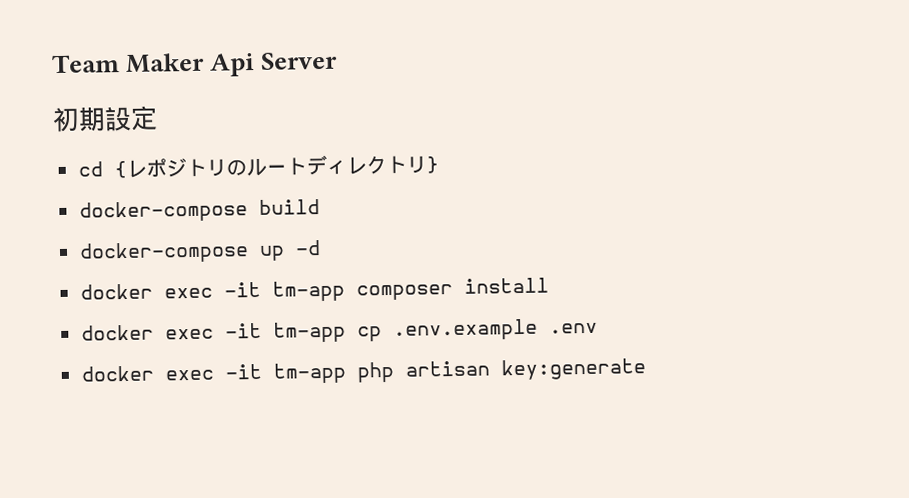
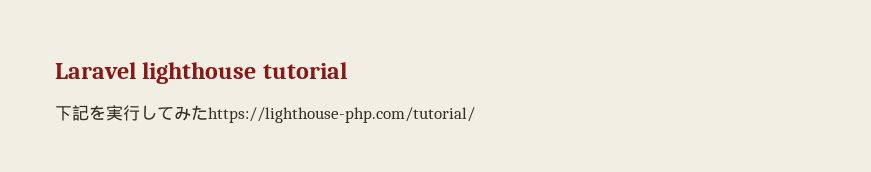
- Team Maker Api Server
- 初期設定
- cd {レポジトリのルートディレクトリ}
- docker-compose build
- docker-compose up -d
- docker exec -it tm-app composer install
- docker exec -it tm-app cp .env.example .env
- docker exec -it tm-app php artisan key:generate
+ Laravel lighthouse tutorial
+ 下記を実行してみたhttps://lighthouse-php.com/tutorial/

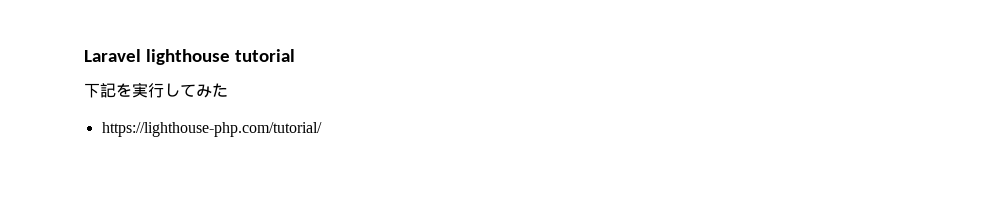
- 下記を実行してみたhttps://lighthouse-php.com/tutorial/
+ 下記を実行してみた
+ https://lighthouse-php.com/tutorial/

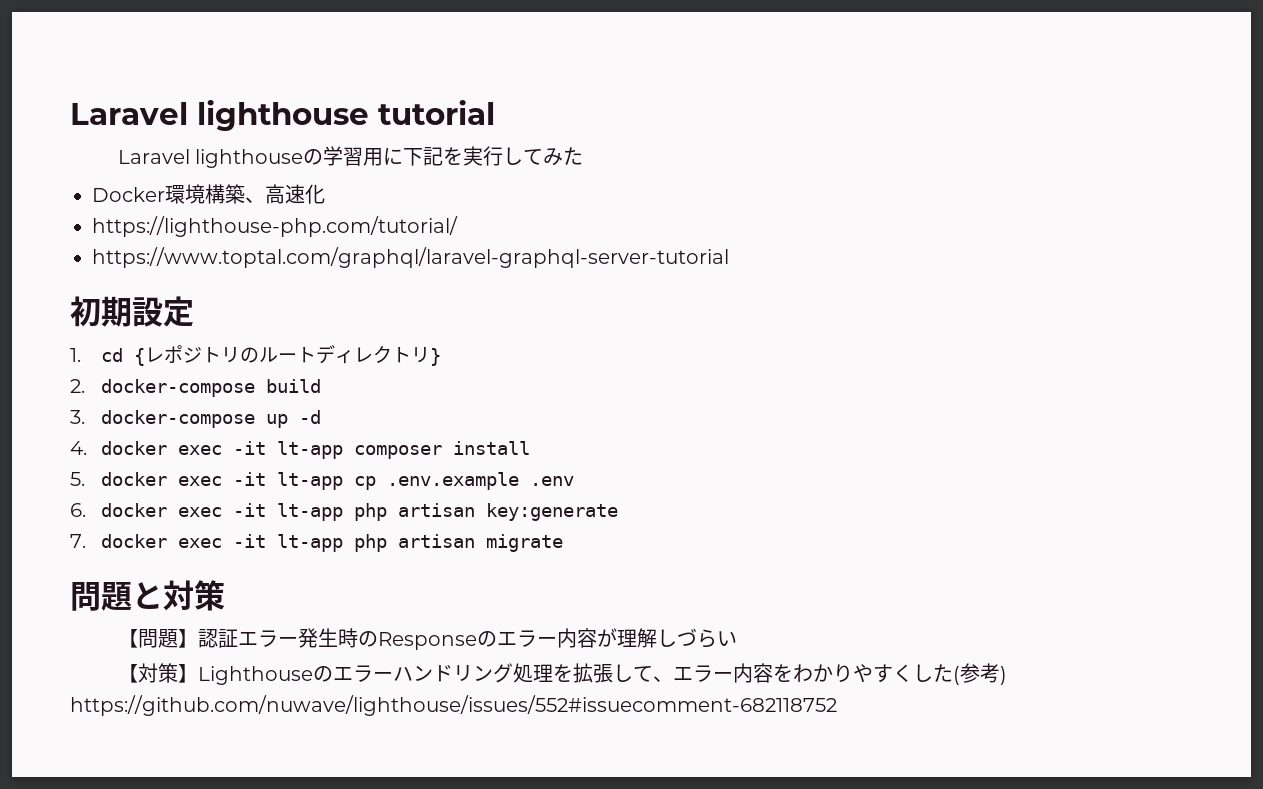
- 下記を実行してみた
+ Laravel lighthouseの学習用に下記を実行してみた
+ Docker環境構築、高速化
  https://lighthouse-php.com/tutorial/
+ https://www.toptal.com/graphql/laravel-graphql-server-tutorial
+ 初期設定
+ 1. cd {レポジトリのルートディレクトリ}
+ 2. docker-compose build
+ 3. docker-compose up -d
+ 4. docker exec -it lt-app composer install
+ 5. docker exec -it lt-app cp .env.example .env
+ 6. docker exec -it lt-app php artisan key:generate
+ 7. docker exec -it lt-app php artisan migrate
+ 問題と対策
+ 【問題】認証エラー発生時のResponseのエラー内容が理解しづらい
+ 【対策】Lighthouseのエラーハンドリング処理を拡張して、エラー内容をわかりやすくした(参考) https://github.com/nuwave/lighthouse/issues/552#issuecomment-682118752

